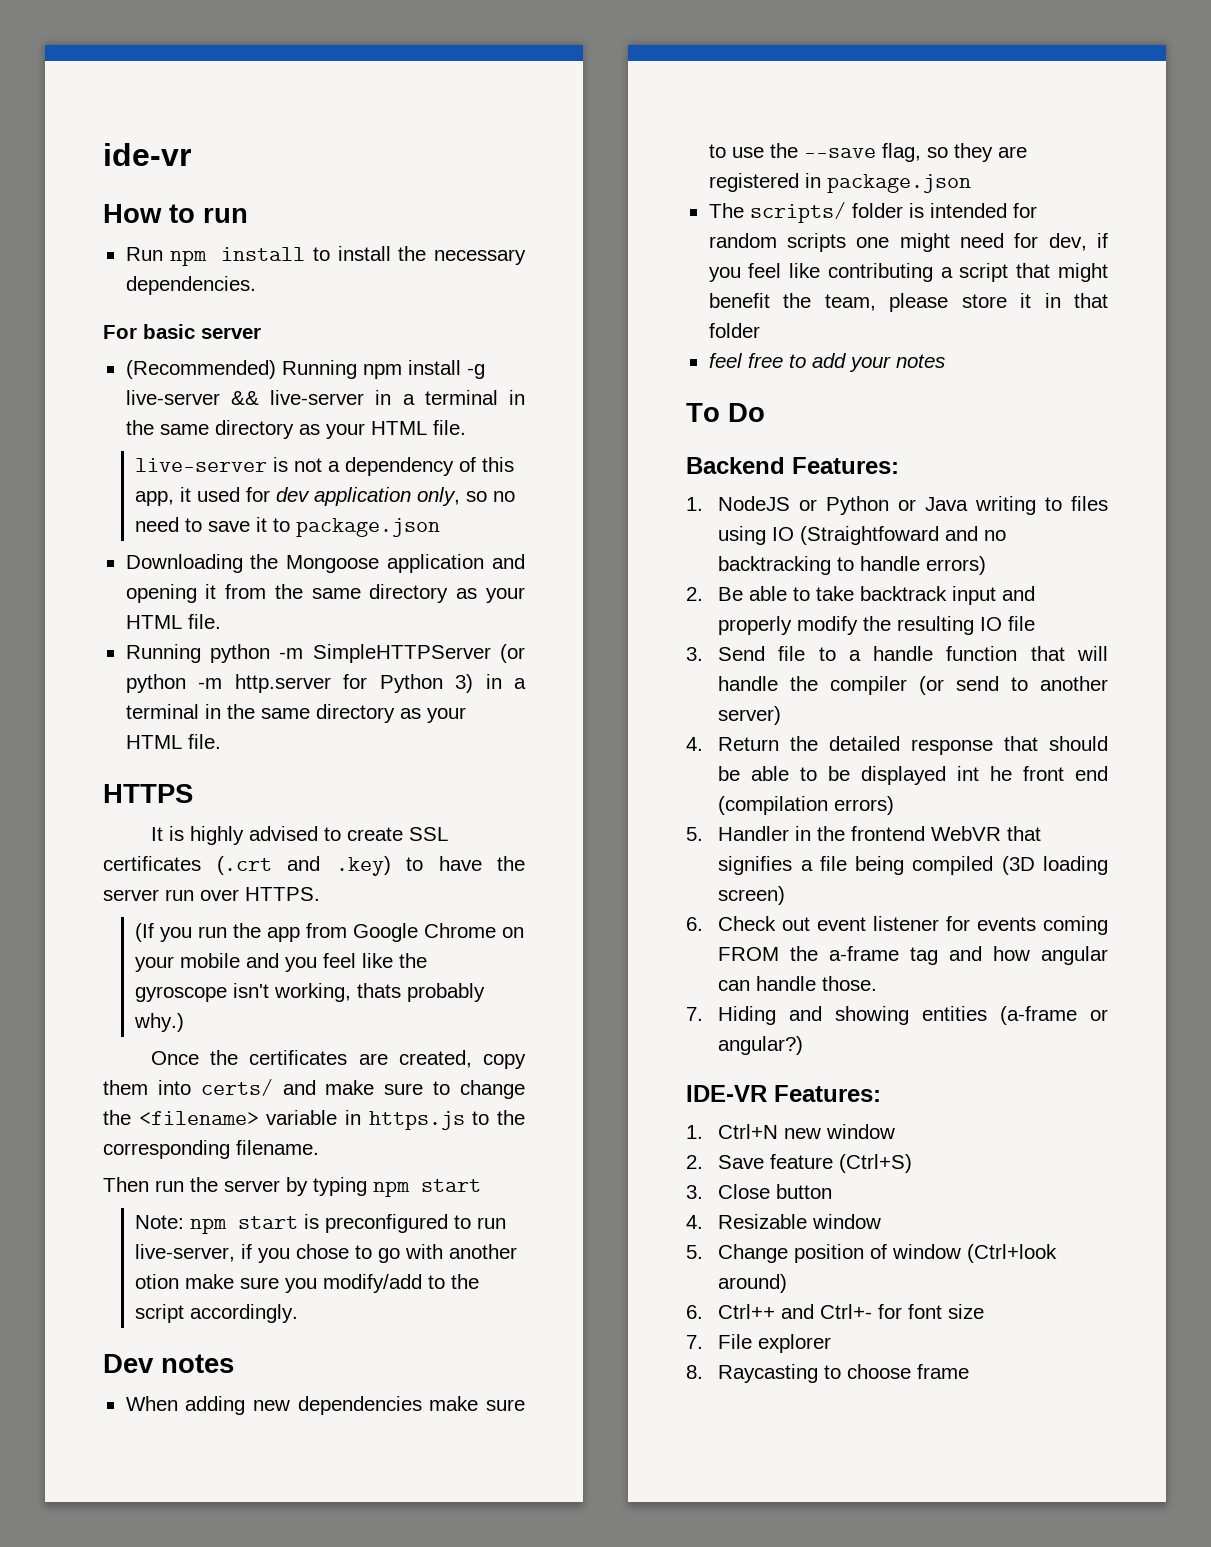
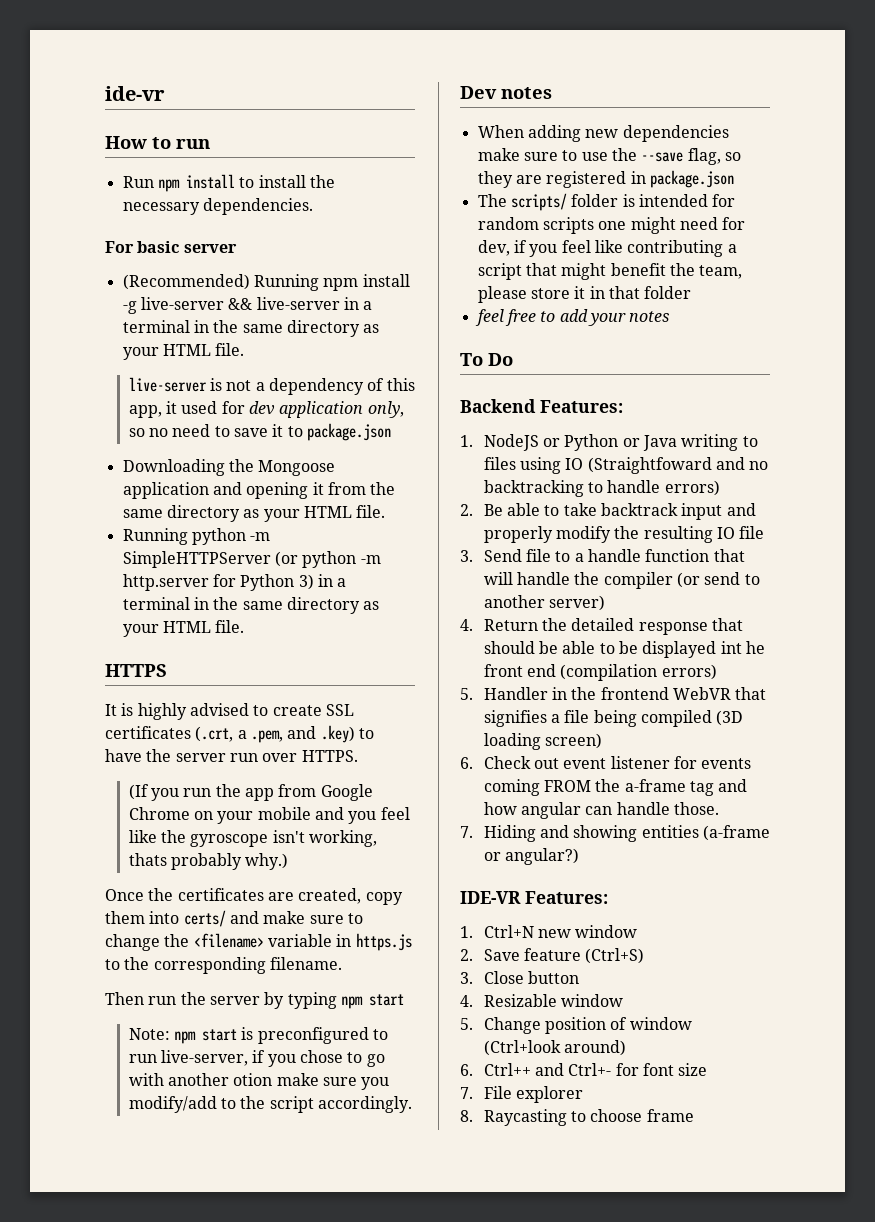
- It is highly advised to create SSL certificates (.crt and .key) to have the server run over HTTPS.
+ It is highly advised to create SSL certificates (.crt, a .pem, and .key) to have the server run over HTTPS.

